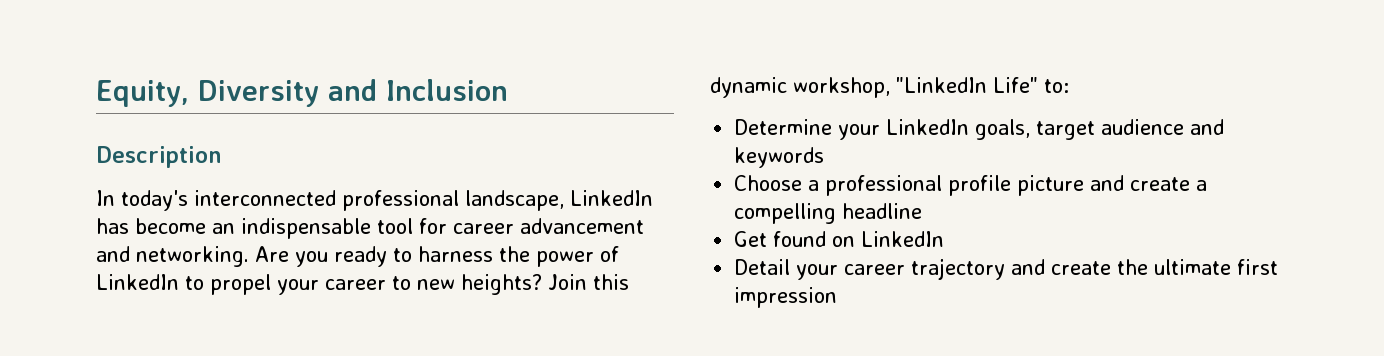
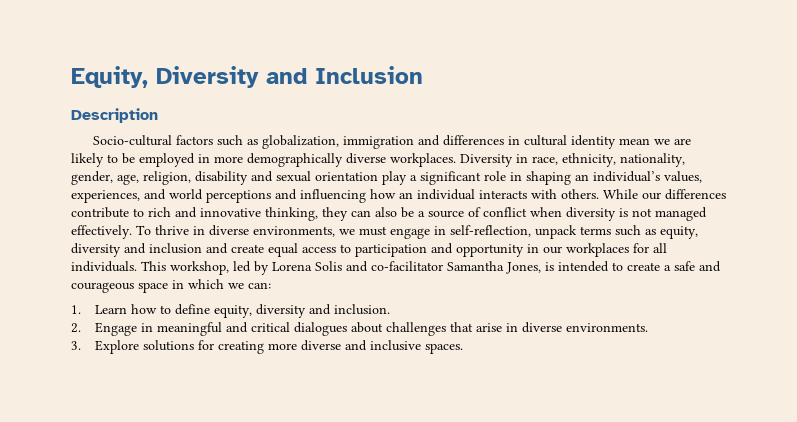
- In today's interconnected professional landscape, LinkedIn has become an indispensable tool for career advancement and networking. Are you ready to harness the power of LinkedIn to propel your career to new heights? Join this dynamic workshop, "LinkedIn Life" to:
- Determine your LinkedIn goals, target audience and keywords
- Choose a professional profile picture and create a compelling headline
- Get found on LinkedIn
- Detail your career trajectory and create the ultimate first impression
+ Socio-cultural factors such as globalization, immigration and differences in cultural identity mean we are likely to be employed in more demographically diverse workplaces. Diversity in race, ethnicity, nationality, gender, age, religion, disability and sexual orientation play a significant role in shaping an individual’s values, experiences, and world perceptions and influencing how an individual interacts with others. While our differences contribute to rich and innovative thinking, they can also be a source of conflict when diversity is not managed effectively. To thrive in diverse environments, we must engage in self-reflection, unpack terms such as equity, diversity and inclusion and create equal access to participation and opportunity in our workplaces for all individuals. This workshop, led by Lorena Solis and co-facilitator Samantha Jones, is intended to create a safe and courageous space in which we can:
+ 1. Learn how to define equity, diversity and inclusion.
+ 2. Engage in meaningful and critical dialogues about challenges that arise in diverse environments.
+ 3. Explore solutions for creating more diverse and inclusive spaces.

